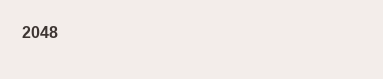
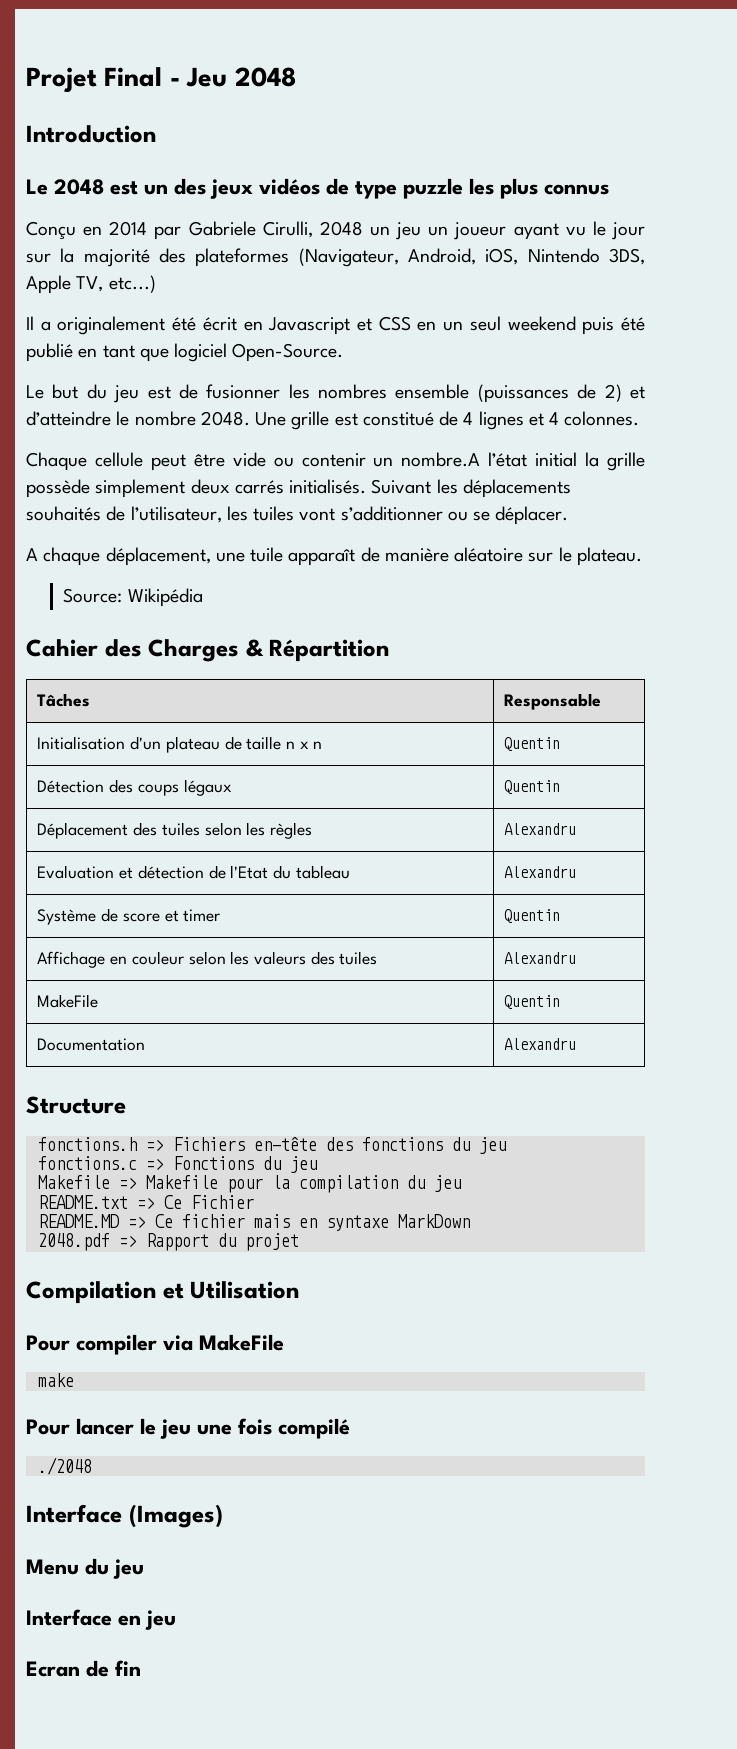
- 2048
+ Projet Final - Jeu 2048
+ Introduction
+ Le 2048 est un des jeux vidéos de type puzzle les plus connus
+ Conçu en 2014 par Gabriele Cirulli, 2048 un jeu un joueur ayant vu le jour sur la majorité des plateformes (Navigateur, Android, iOS, Nintendo 3DS, Apple TV, etc...)
+ Il a originalement été écrit en Javascript et CSS en un seul weekend puis été publié en tant que logiciel Open-Source.
+ Le but du jeu est de fusionner les nombres ensemble (puissances de 2) et d’atteindre le nombre 2048. Une grille est constitué de 4 lignes et 4 colonnes.
+ Chaque cellule peut être vide ou contenir un nombre.A l’état initial la grille possède simplement deux carrés initialisés. Suivant les déplacements souhaités de l’utilisateur, les tuiles vont s’additionner ou se déplacer.
+ A chaque déplacement, une tuile apparaît de manière aléatoire sur le plateau.
+ Source: Wikipédia
+ Cahier des Charges & Répartition
+ Tâches | Responsable
+ Initialisation d'un plateau de taille n x n | Quentin
+ Détection des coups légaux | Quentin
+ Déplacement des tuiles selon les règles | Alexandru
+ Evaluation et détection de l'Etat du tableau | Alexandru
+ Système de score et timer | Quentin
+ Affichage en couleur selon les valeurs des tuiles | Alexandru
+ MakeFile | Quentin
+ Documentation | Alexandru
+ Structure
+ fonctions.h => Fichiers en-tête des fonctions du jeu
+ fonctions.c => Fonctions du jeu
+ Makefile => Makefile pour la compilation du jeu
+ README.txt => Ce Fichier
+ README.MD => Ce fichier mais en syntaxe MarkDown
+ 2048.pdf => Rapport du projet
+ Compilation et Utilisation
+ Pour compiler via MakeFile
+ make
+ Pour lancer le jeu une fois compilé
+ ./2048
+ Interface (Images)
+ Menu du jeu
+ Interface en jeu
+ Ecran de fin

